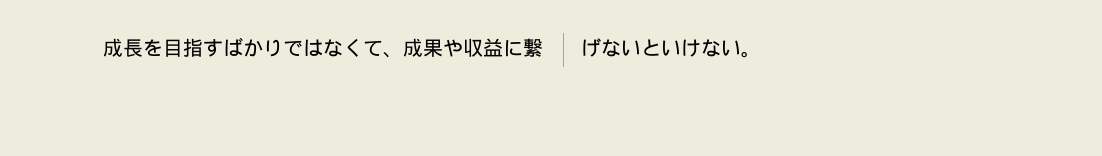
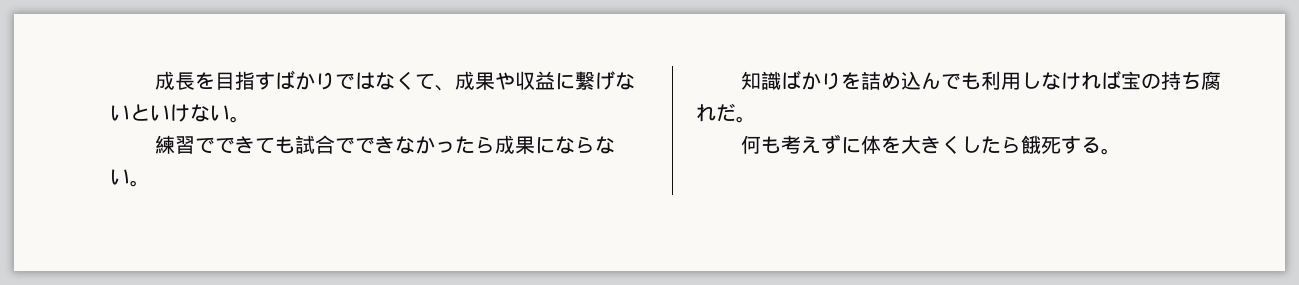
+ 練習でできても試合でできなかったら成果にならない。
+ 知識ばかりを詰め込んでも利用しなければ宝の持ち腐れだ。
+ 何も考えずに体を大きくしたら餓死する。

